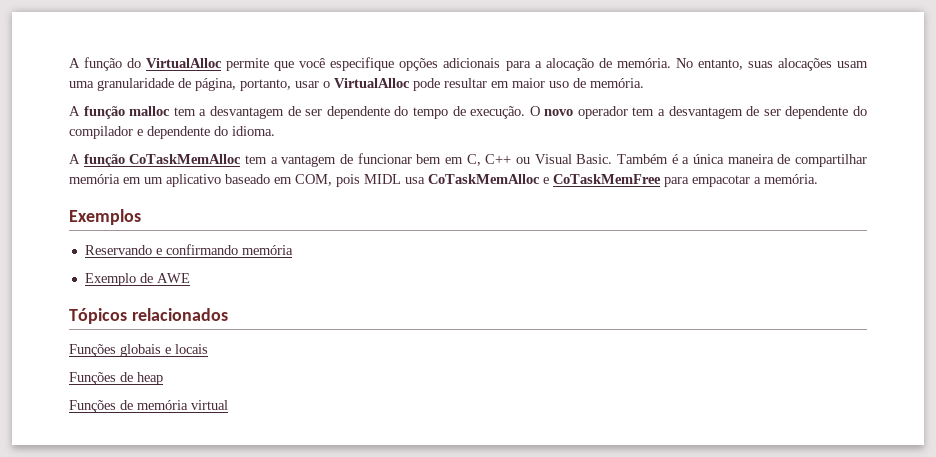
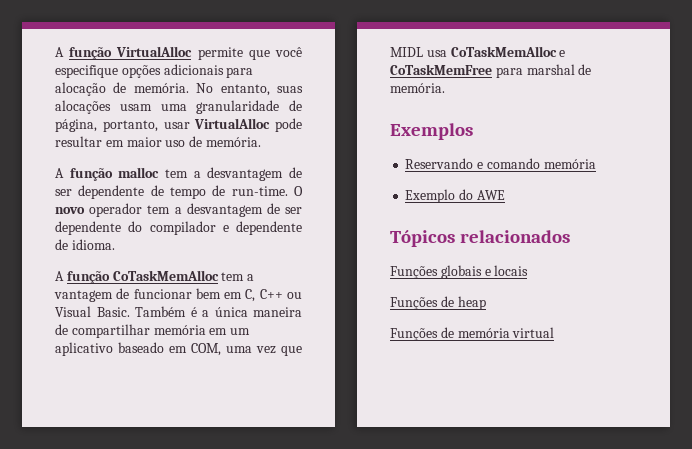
- A função do VirtualAlloc permite que você especifique opções adicionais para a alocação de memória.
+ A função VirtualAlloc permite que você especifique opções adicionais para alocação de memória.
- No entanto, suas alocações usam uma granularidade de página, portanto, usar o VirtualAlloc pode resultar em maior uso de memória.
+ No entanto, suas alocações usam uma granularidade de página, portanto, usar VirtualAlloc pode resultar em maior uso de memória.
- A função malloc tem a desvantagem de ser dependente do tempo de execução.
+ A função malloc tem a desvantagem de ser dependente de tempo de run-time.
- O novo operador tem a desvantagem de ser dependente do compilador e dependente do idioma.
+ O novo operador tem a desvantagem de ser dependente do compilador e dependente de idioma.
- Também é a única maneira de compartilhar memória em um aplicativo baseado em COM, pois MIDL usa CoTaskMemAlloc e CoTaskMemFree para empacotar a memória.
+ Também é a única maneira de compartilhar memória em um aplicativo baseado em COM, uma vez que MIDL usa CoTaskMemAlloc e CoTaskMemFree para marshal de memória.
- Reservando e confirmando memória
+ Reservando e comando memória
- Exemplo de AWE
+ Exemplo do AWE

